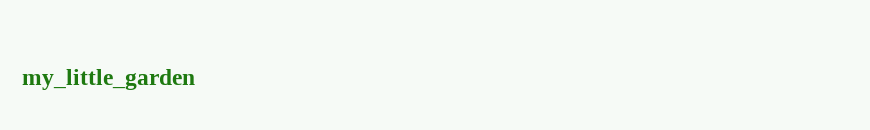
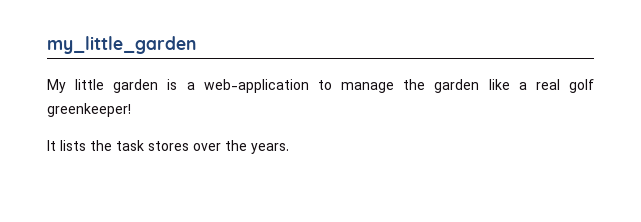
+ My little garden is a web-application to manage the garden like a real golf greenkeeper!
+ It lists the task stores over the years.

